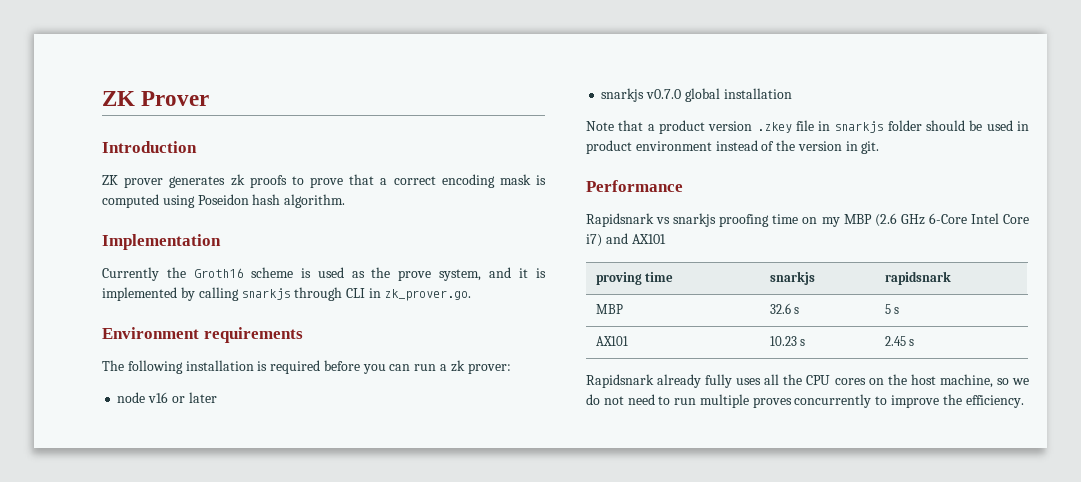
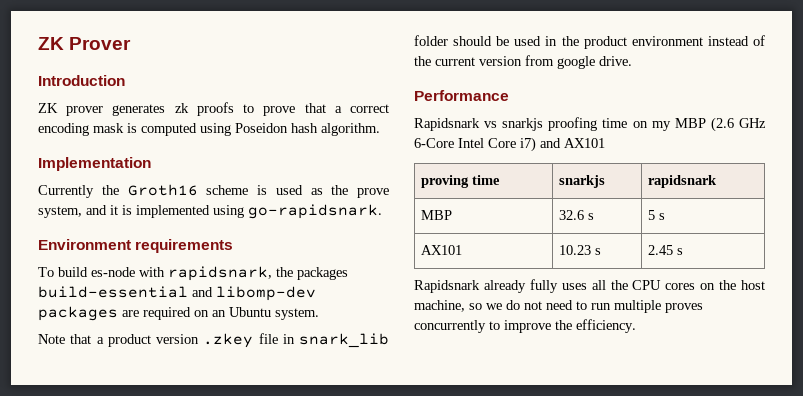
- Currently the Groth16 scheme is used as the prove system, and it is implemented by calling snarkjs through CLI in zk_prover.go.
+ Currently the Groth16 scheme is used as the prove system, and it is implemented using go-rapidsnark.
  Environment requirements
- The following installation is required before you can run a zk prover:
- node v16 or later
- snarkjs v0.7.0 global installation
+ To build es-node with rapidsnark, the packages build-essential and libomp-dev packages are required on an Ubuntu system.
- Note that a product version .zkey file in snarkjs folder should be used in product environment instead of the version in git.
+ Note that a product version .zkey file in snark_lib folder should be used in the product environment instead of the current version from google drive.

